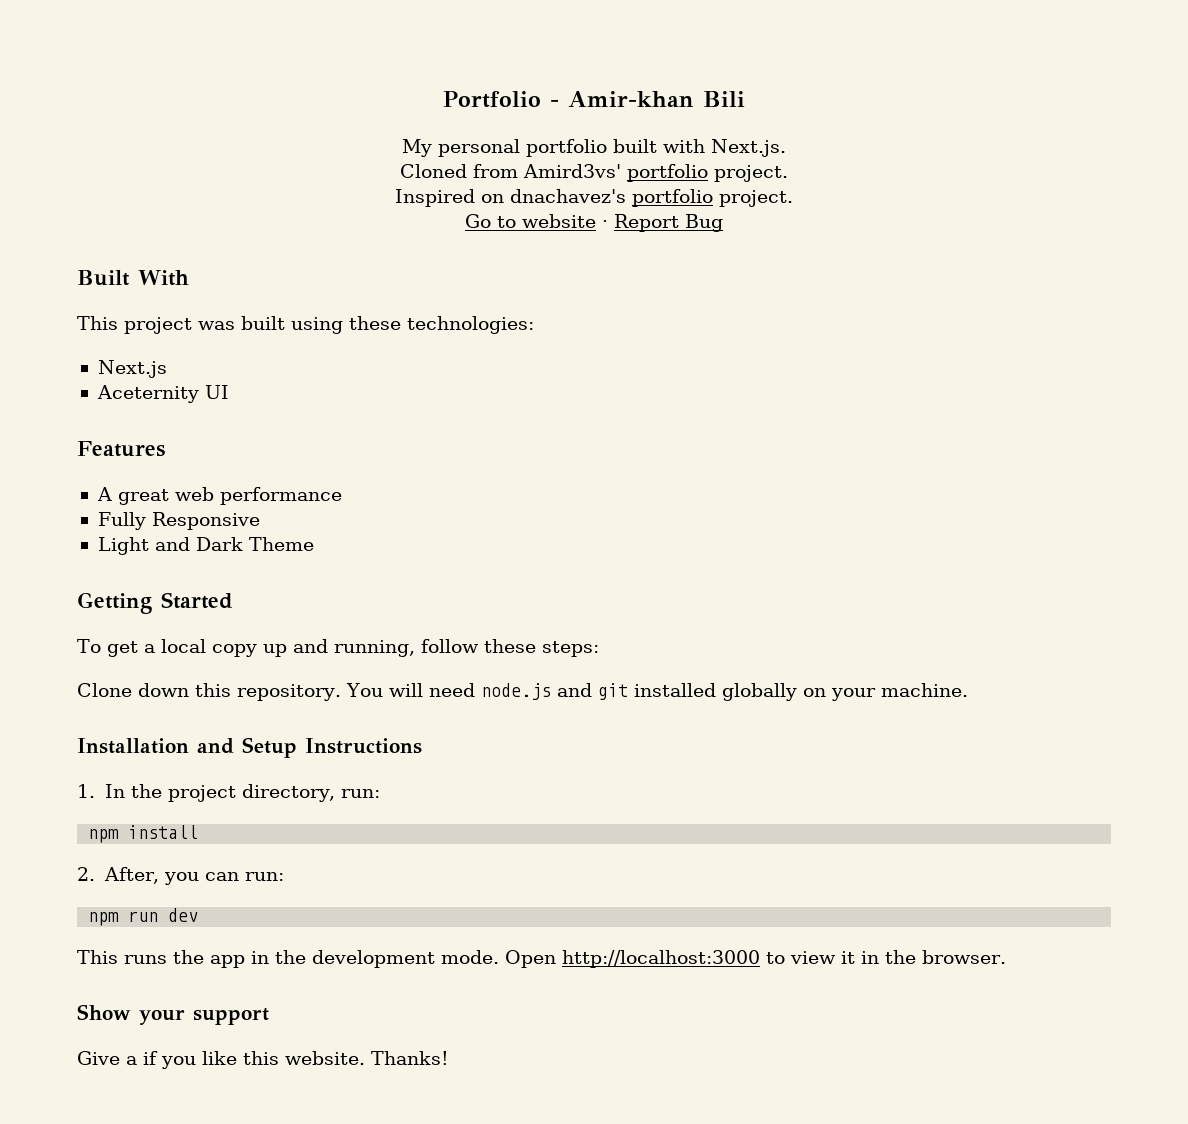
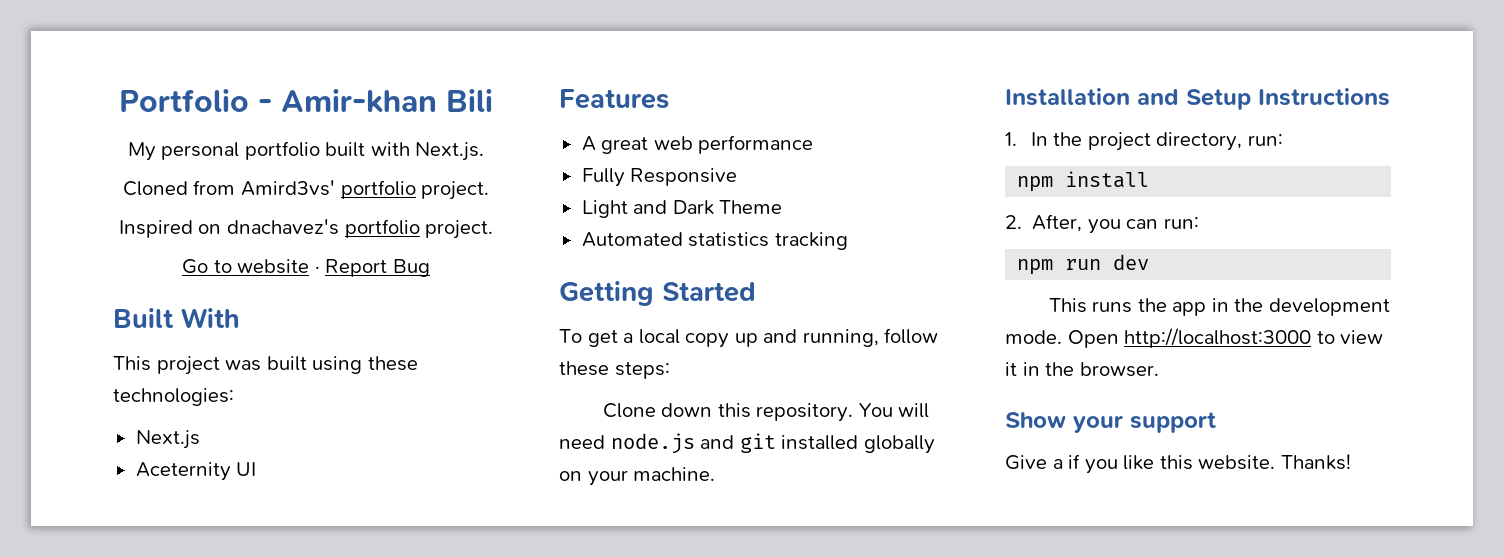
+ Automated statistics tracking

